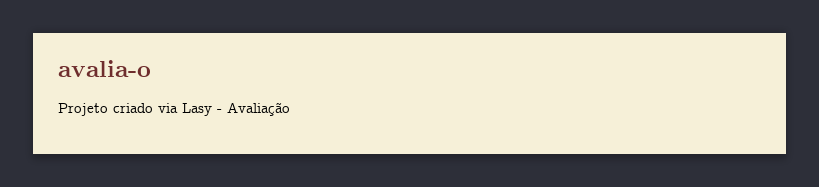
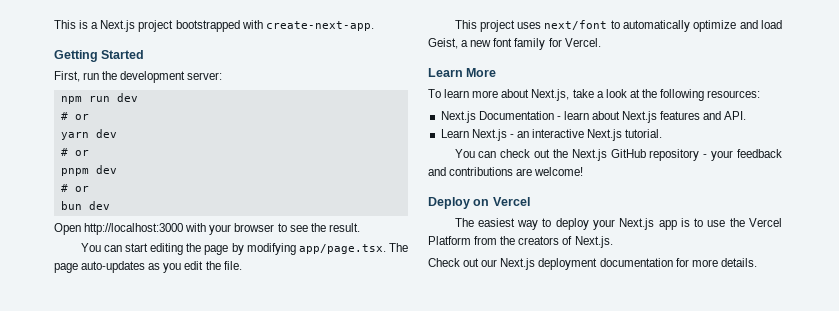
- avalia-o
- Projeto criado via Lasy - Avaliação
+ This is a Next.js project bootstrapped with create-next-app.
+ Getting Started
+ First, run the development server:
+ npm run dev
+ # or
+ yarn dev
+ # or
+ pnpm dev
+ # or
+ bun dev
+ Open http://localhost:3000 with your browser to see the result.
+ You can start editing the page by modifying app/page.tsx. The page auto-updates as you edit the file.
+ This project uses next/font to automatically optimize and load Geist, a new font family for Vercel.
+ Learn More
+ To learn more about Next.js, take a look at the following resources:
+ Next.js Documentation - learn about Next.js features and API.
+ Learn Next.js - an interactive Next.js tutorial.
+ You can check out the Next.js GitHub repository - your feedback and contributions are welcome!
+ Deploy on Vercel
+ The easiest way to deploy your Next.js app is to use the Vercel Platform from the creators of Next.js.
+ Check out our Next.js deployment documentation for more details.

